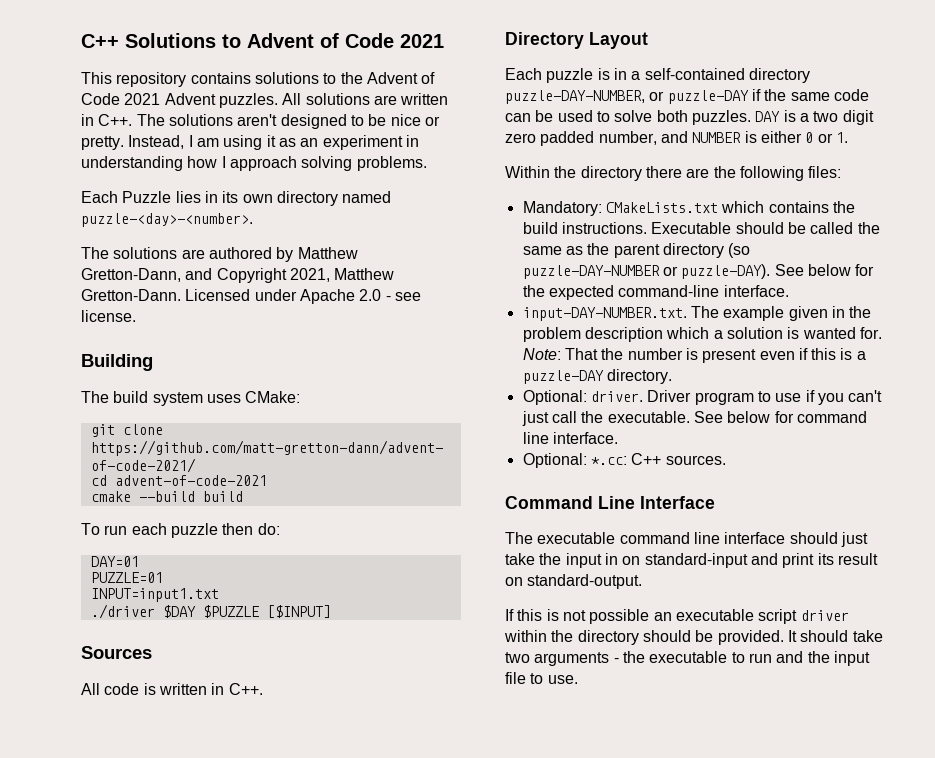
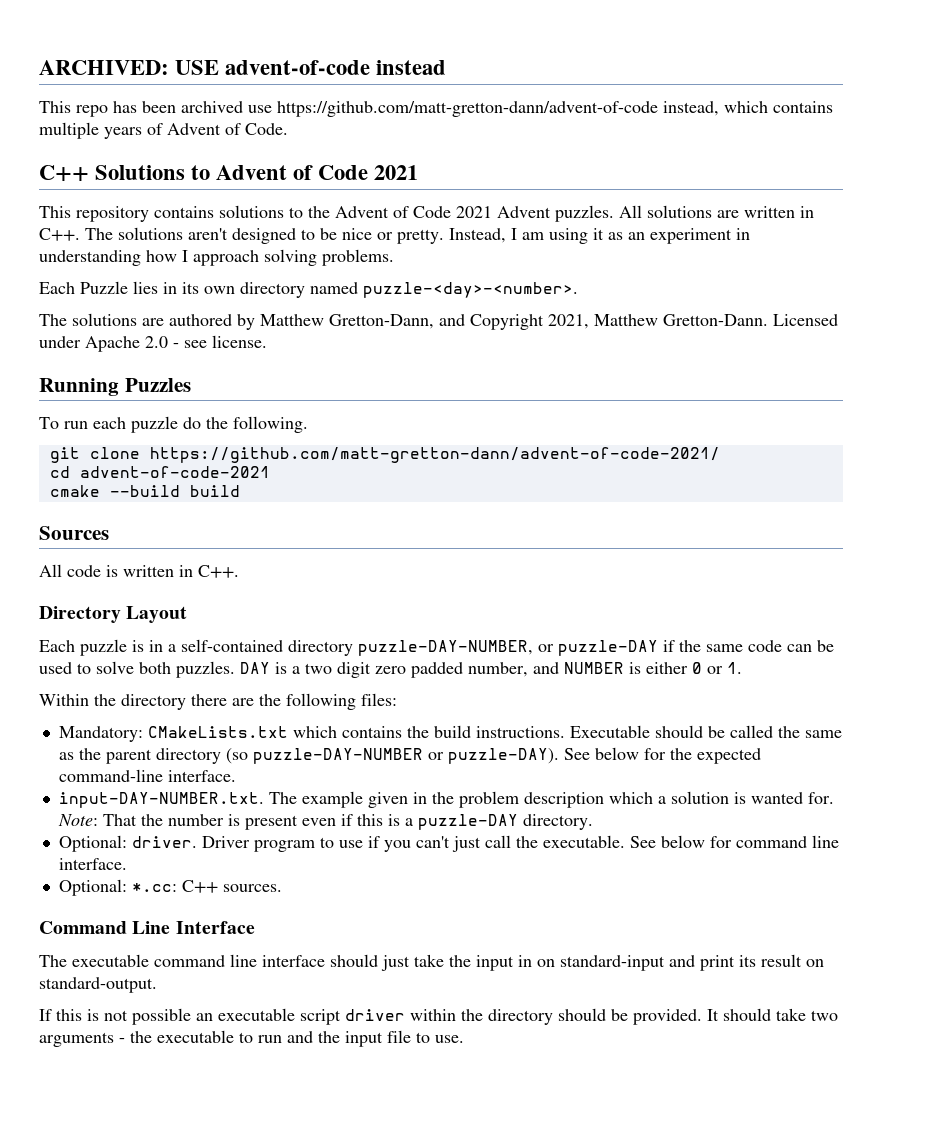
+ ARCHIVED: USE advent-of-code instead
+ This repo has been archived use https://github.com/matt-gretton-dann/advent-of-code instead, which contains multiple years of Advent of Code.
- Building
- The build system uses CMake:
+ Running Puzzles
+ To run each puzzle do the following.
- To run each puzzle then do:
- DAY=01
- PUZZLE=01
- INPUT=input1.txt
- ./driver $DAY $PUZZLE [$INPUT]

